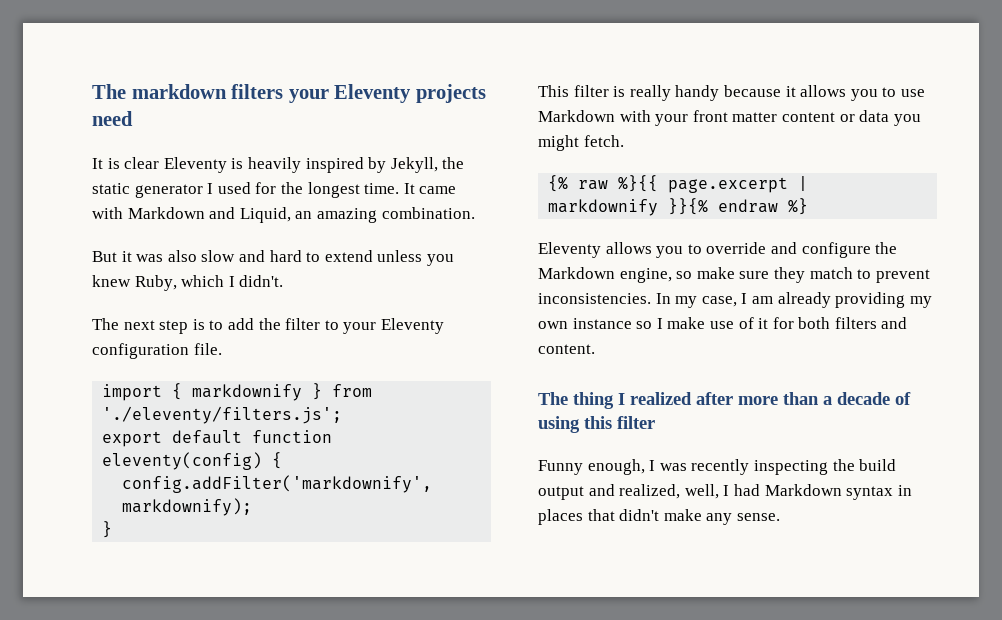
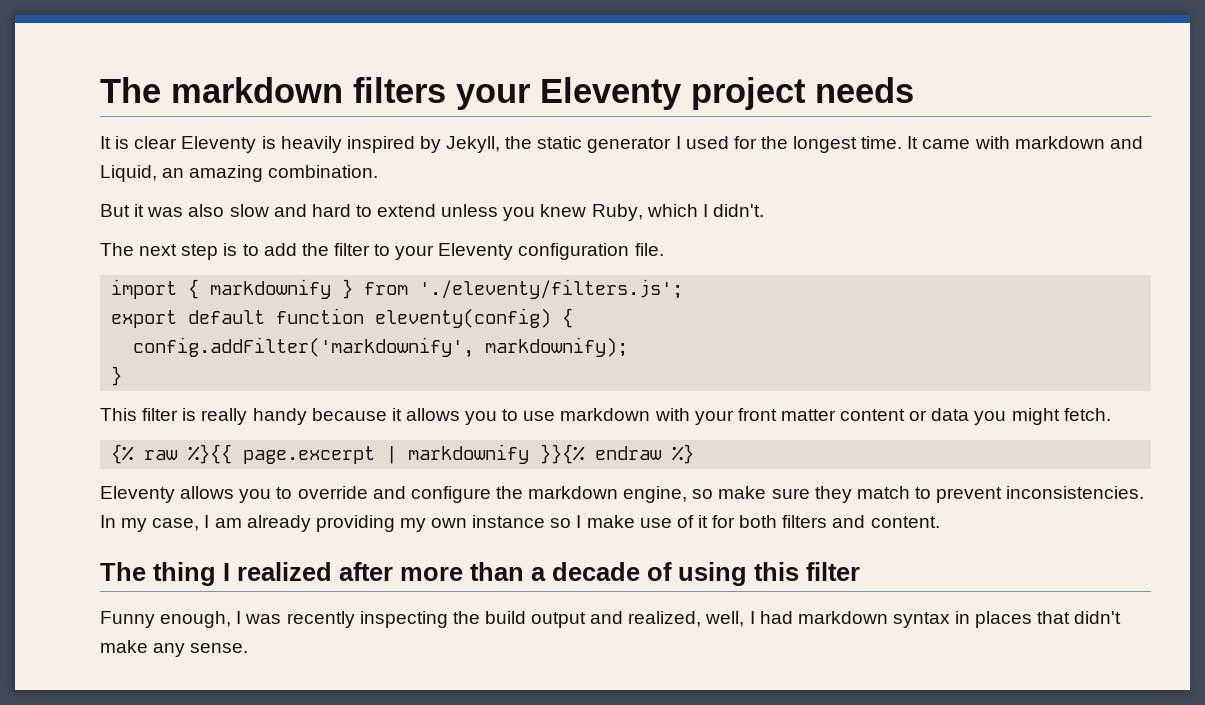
- The markdown filters your Eleventy projects need
+ The markdown filters your Eleventy project needs
- It came with Markdown and Liquid, an amazing combination.
+ It came with markdown and Liquid, an amazing combination.
- This filter is really handy because it allows you to use Markdown with your front matter content or data you might fetch.
+ This filter is really handy because it allows you to use markdown with your front matter content or data you might fetch.
- Eleventy allows you to override and configure the Markdown engine, so make sure they match to prevent inconsistencies.
+ Eleventy allows you to override and configure the markdown engine, so make sure they match to prevent inconsistencies.
- Funny enough, I was recently inspecting the build output and realized, well, I had Markdown syntax in places that didn't make any sense.
+ Funny enough, I was recently inspecting the build output and realized, well, I had markdown syntax in places that didn't make any sense.

